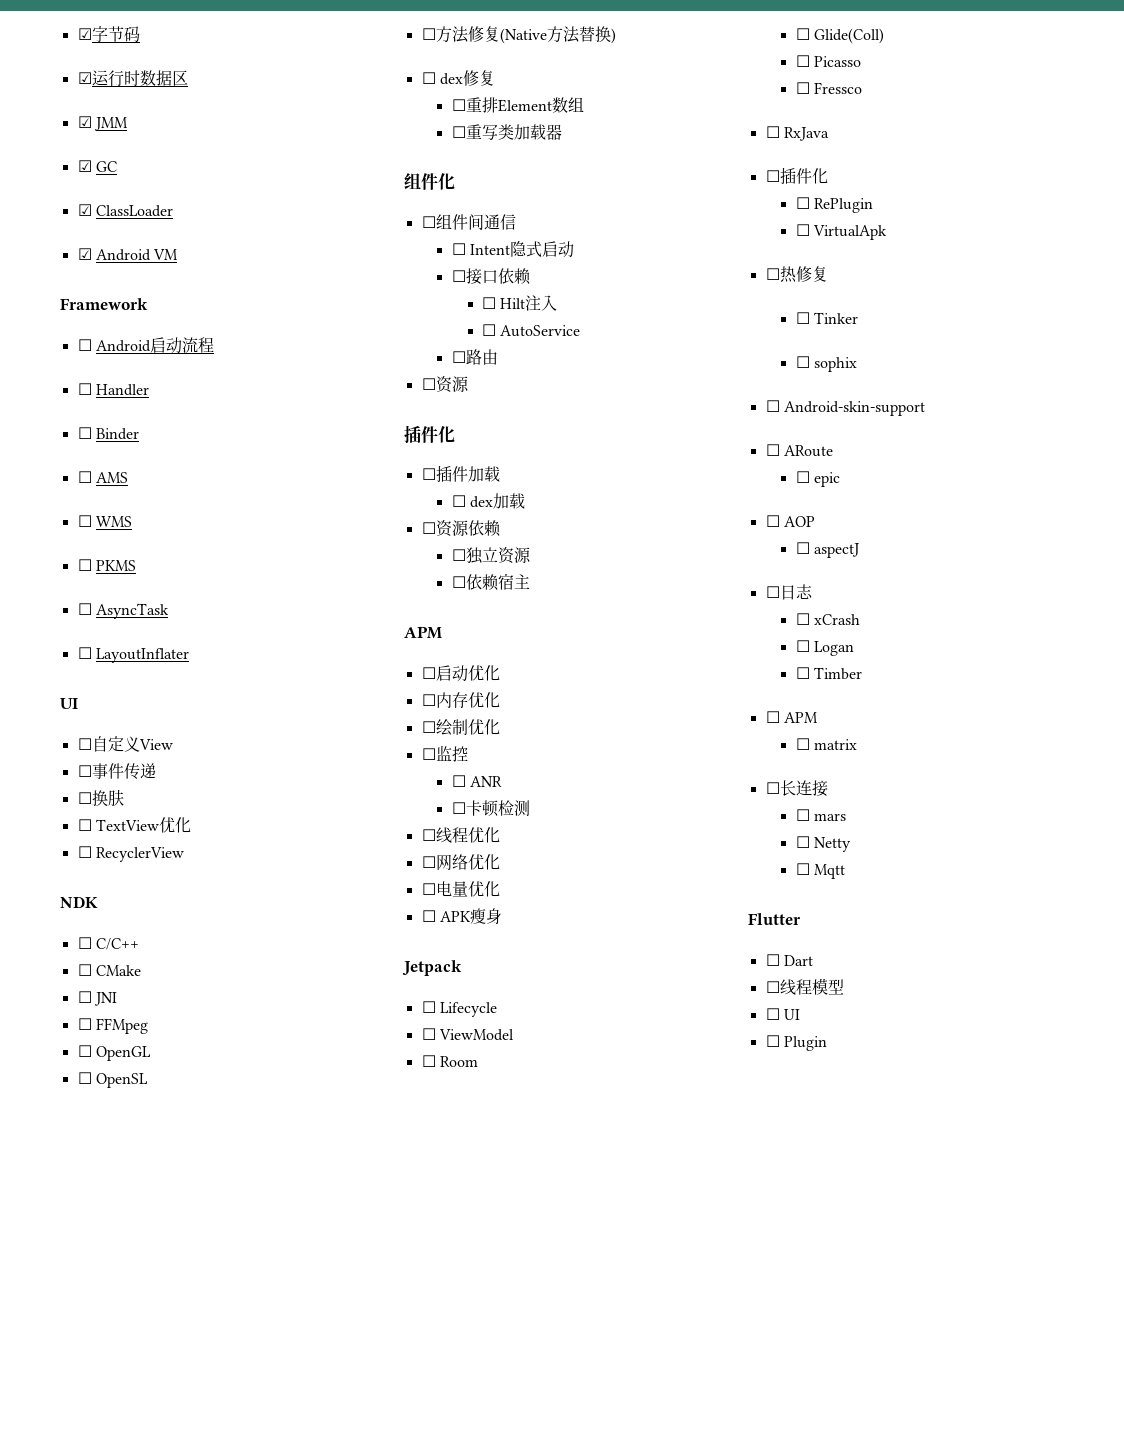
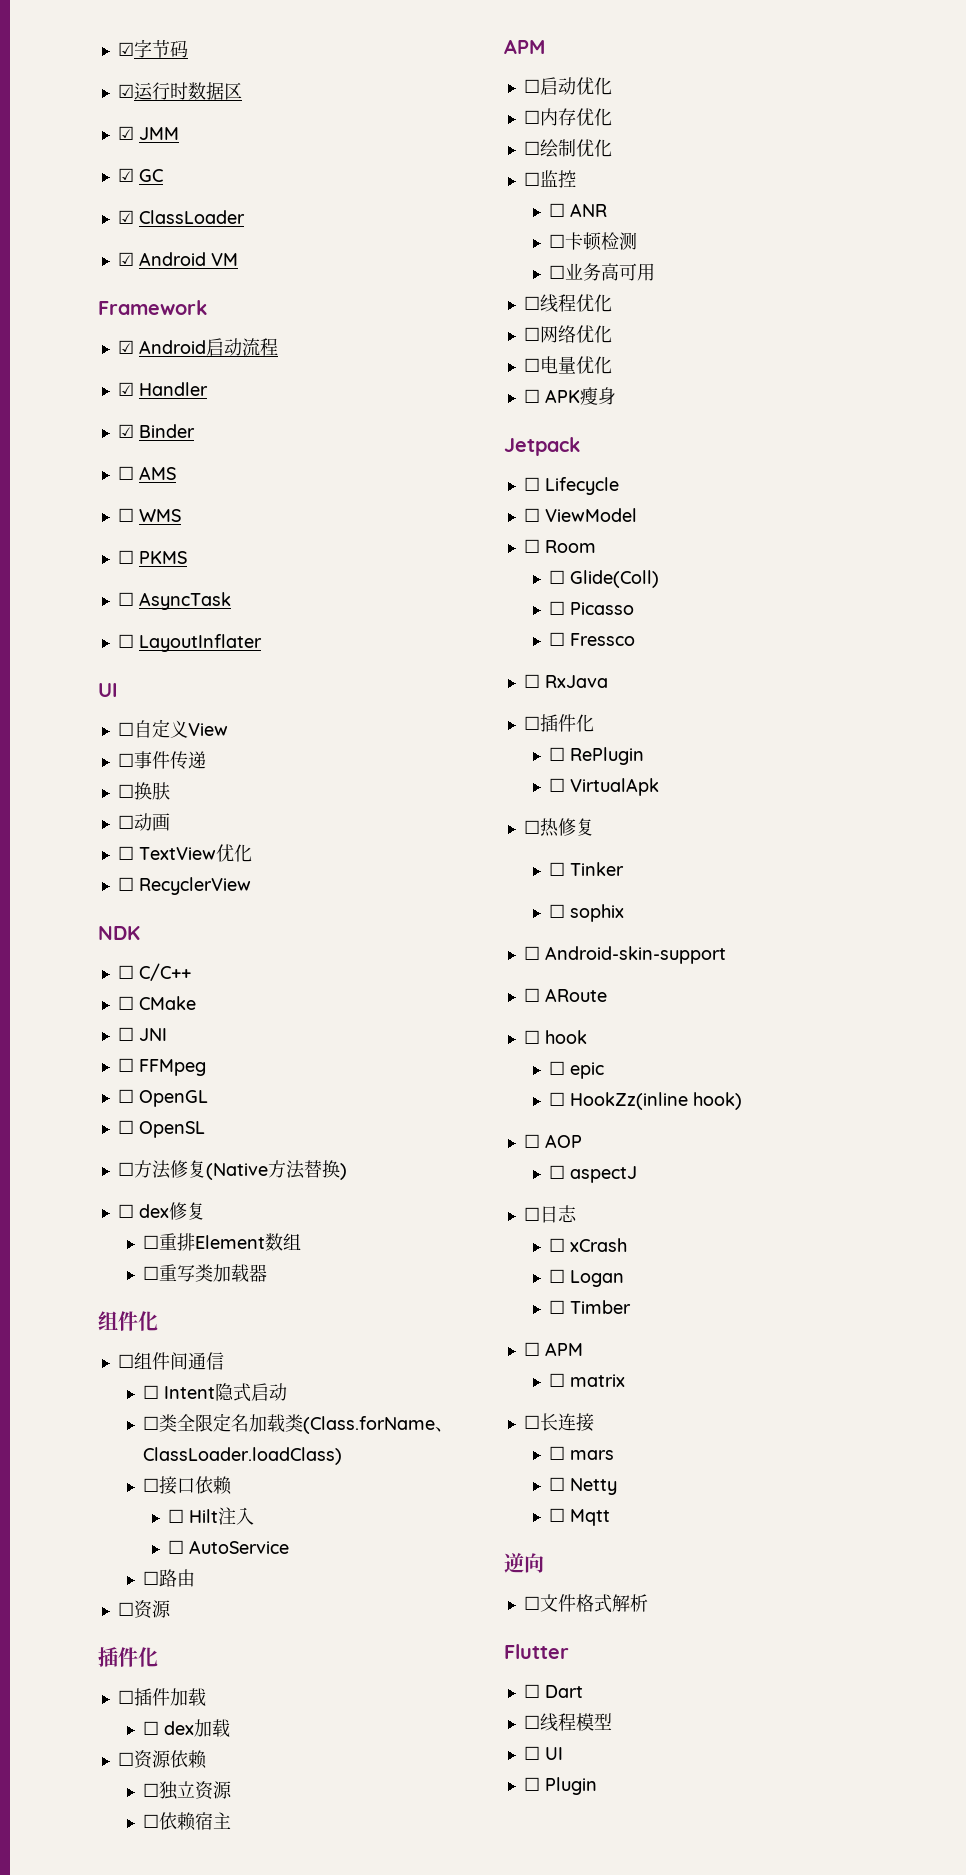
- ☐ Android启动流程
+ ☑ Android启动流程
- ☐ Handler
+ ☑ Handler
- ☐ Binder
+ ☑ Binder
+ ☐动画
+ ☐类全限定名加载类(Class.forName、ClassLoader.loadClass)
+ ☐业务高可用
+ ☐ hook
+ ☐ HookZz(inline hook)
+ 逆向
+ ☐文件格式解析

